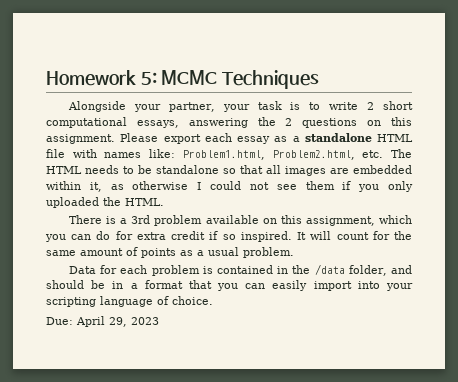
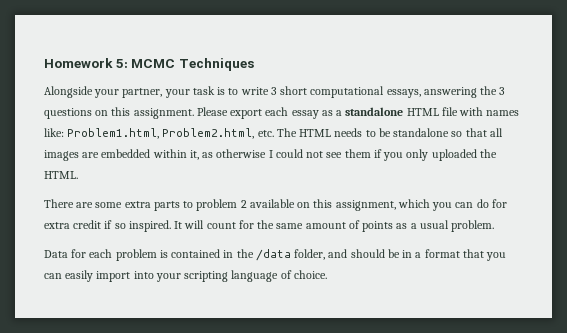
- Alongside your partner, your task is to write 2 short computational essays, answering the 2 questions on this assignment.
+ Alongside your partner, your task is to write 3 short computational essays, answering the 3 questions on this assignment.
- There is a 3rd problem available on this assignment, which you can do for extra credit if so inspired.
+ There are some extra parts to problem 2 available on this assignment, which you can do for extra credit if so inspired.
- Due: April 29, 2023

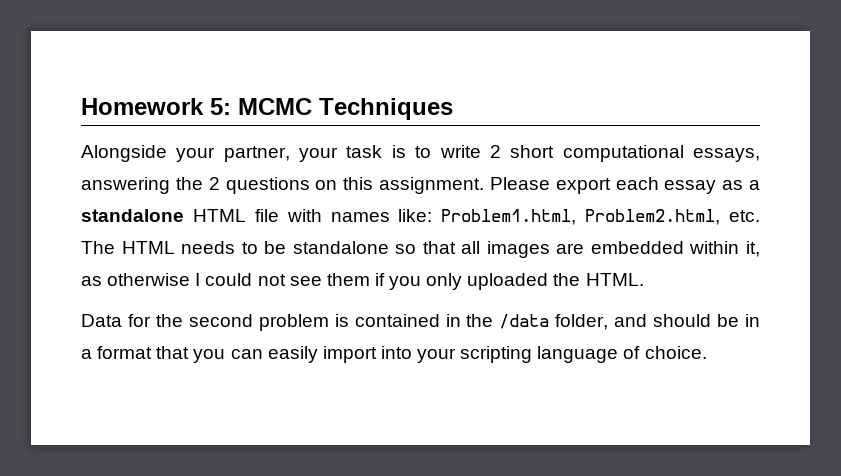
- Alongside your partner, your task is to write 3 short computational essays, answering the 3 questions on this assignment.
+ Alongside your partner, your task is to write 2 short computational essays, answering the 2 questions on this assignment.
- There are some extra parts to problem 2 available on this assignment, which you can do for extra credit if so inspired. It will count for the same amount of points as a usual problem.
- Data for each problem is contained in the /data folder, and should be in a format that you can easily import into your scripting language of choice.
+ Data for the second problem is contained in the /data folder, and should be in a format that you can easily import into your scripting language of choice.

